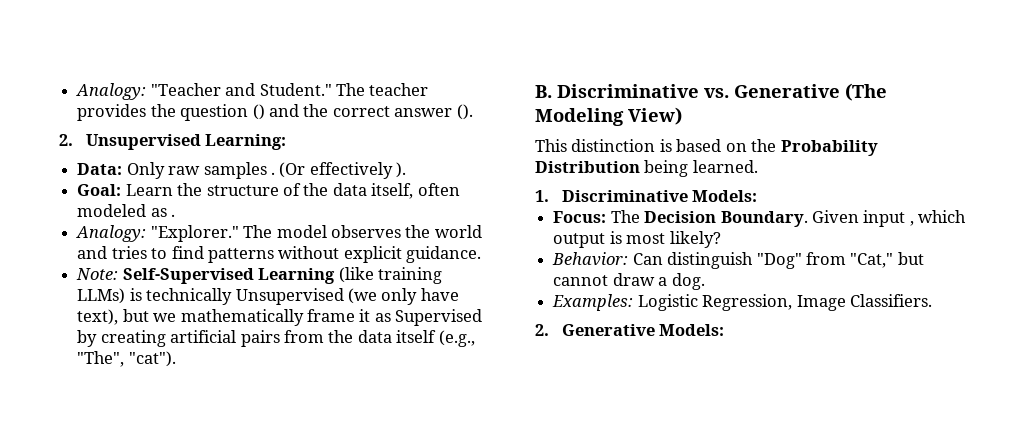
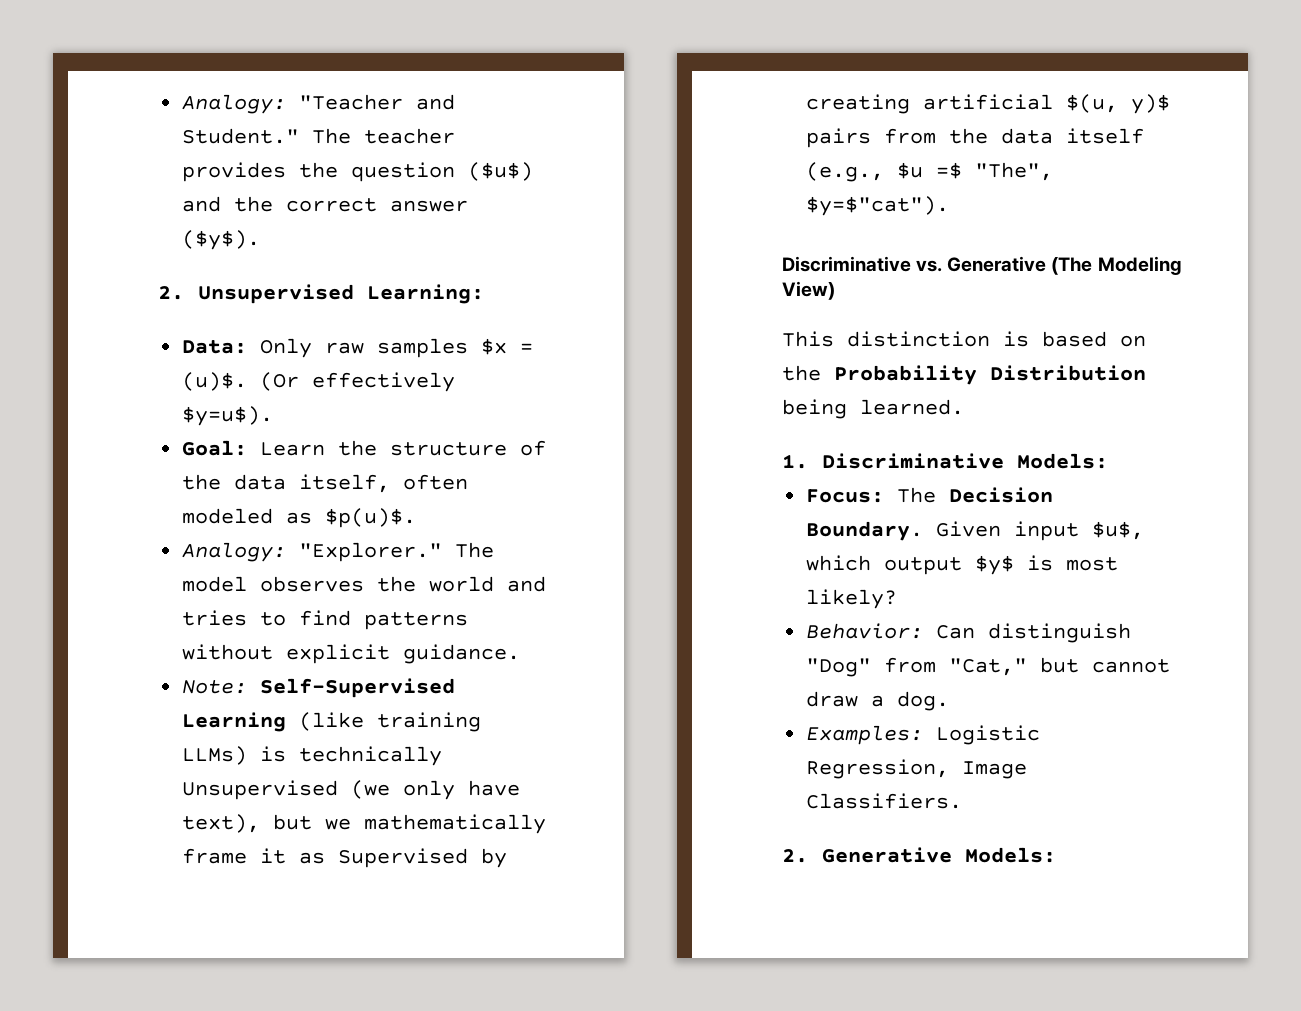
- The teacher provides the question () and the correct answer ().
+ The teacher provides the question ($u$) and the correct answer ($y$).
- Data: Only raw samples .
+ Data: Only raw samples $x = (u)$.
- (Or effectively ).
+ (Or effectively $y=u$).
- Goal: Learn the structure of the data itself, often modeled as .
+ Goal: Learn the structure of the data itself, often modeled as $p(u)$.
- Note: Self-Supervised Learning (like training LLMs) is technically Unsupervised (we only have text), but we mathematically frame it as Supervised by creating artificial pairs from the data itself (e.g., "The", "cat").
- B. Discriminative vs. Generative (The Modeling View)
+ Note: Self-Supervised Learning (like training LLMs) is technically Unsupervised (we only have text), but we mathematically frame it as Supervised by creating artificial $(u, y)$ pairs from the data itself (e.g., $u =$ "The", $y=$"cat").
+ Discriminative vs. Generative (The Modeling View)
- Given input , which output is most likely?
+ Given input $u$, which output $y$ is most likely?

